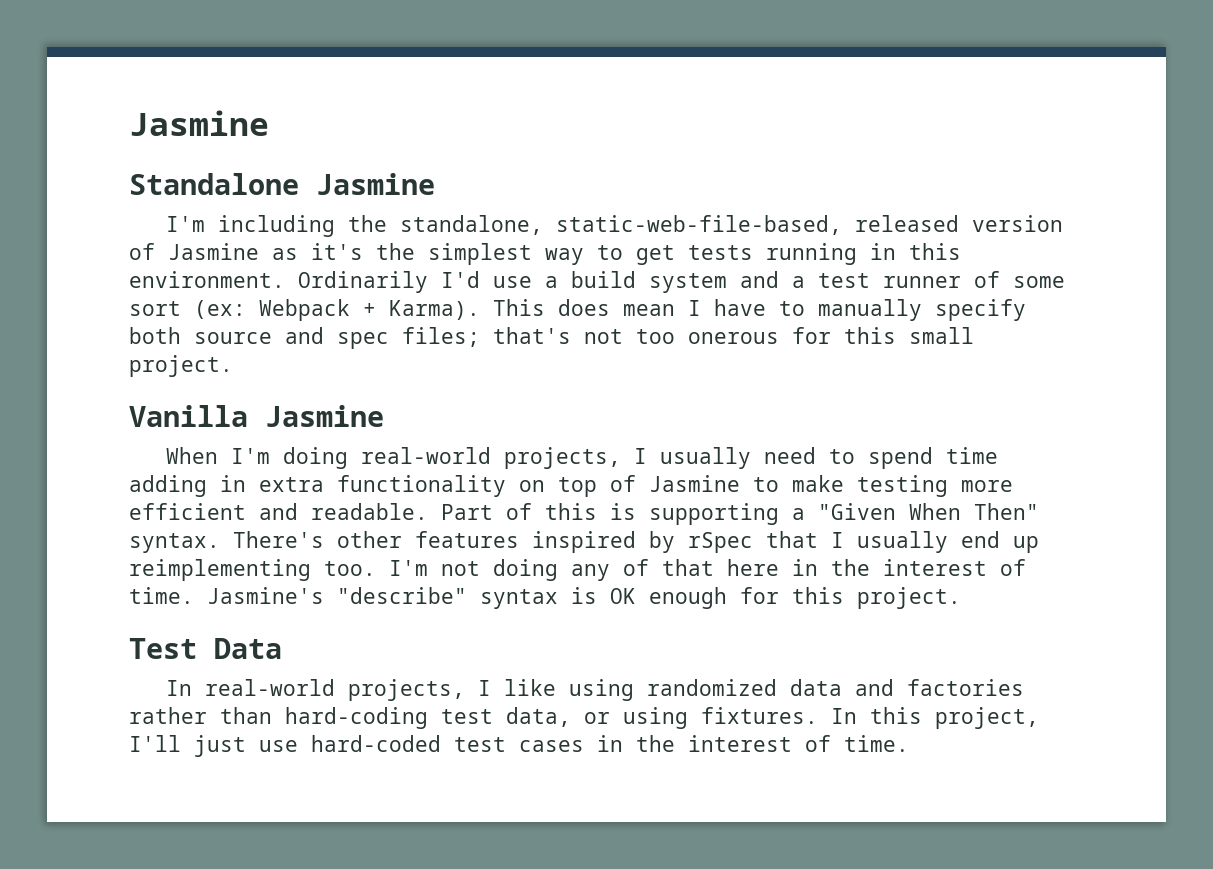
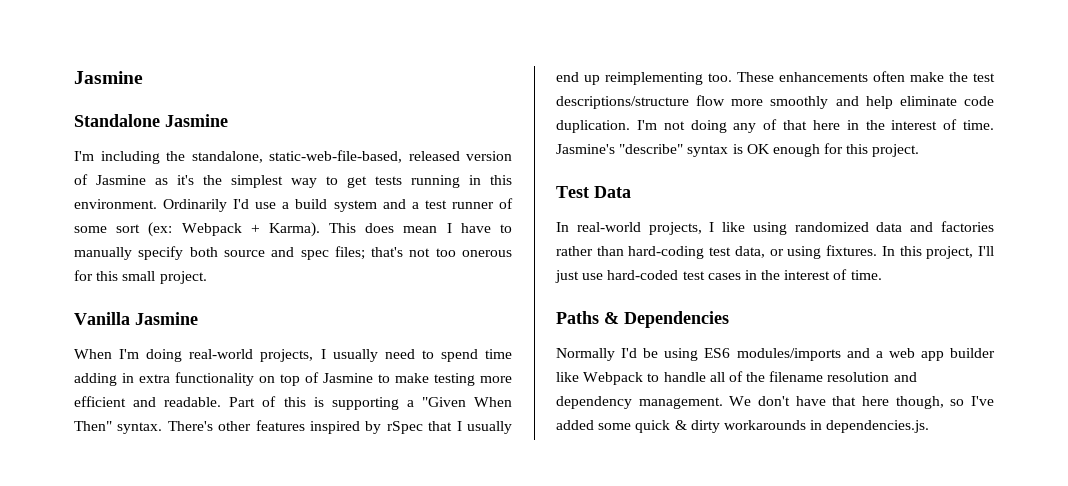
+ These enhancements often make the test descriptions/structure flow more smoothly and help eliminate code duplication.
+ Paths & Dependencies
+ Normally I'd be using ES6 modules/imports and a web app builder like Webpack to handle all of the filename resolution and dependency management. We don't have that here though, so I've added some quick & dirty workarounds in dependencies.js.

